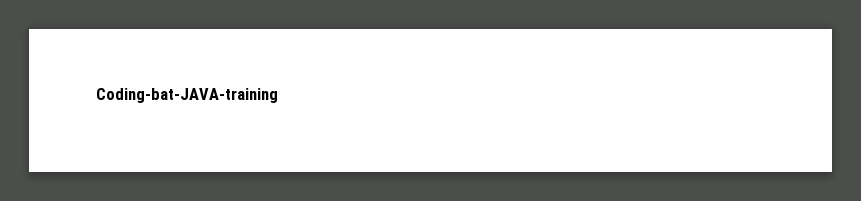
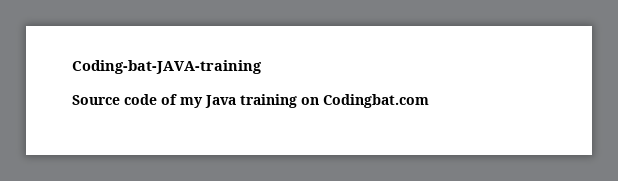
+ Source code of my Java training on Codingbat.com

